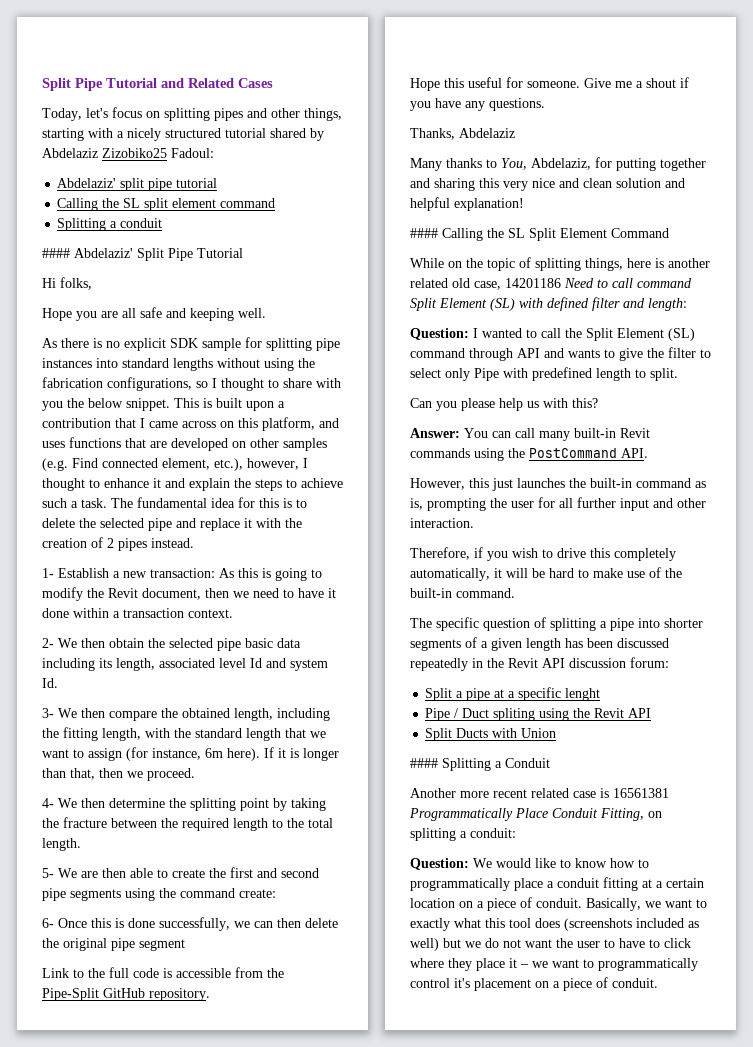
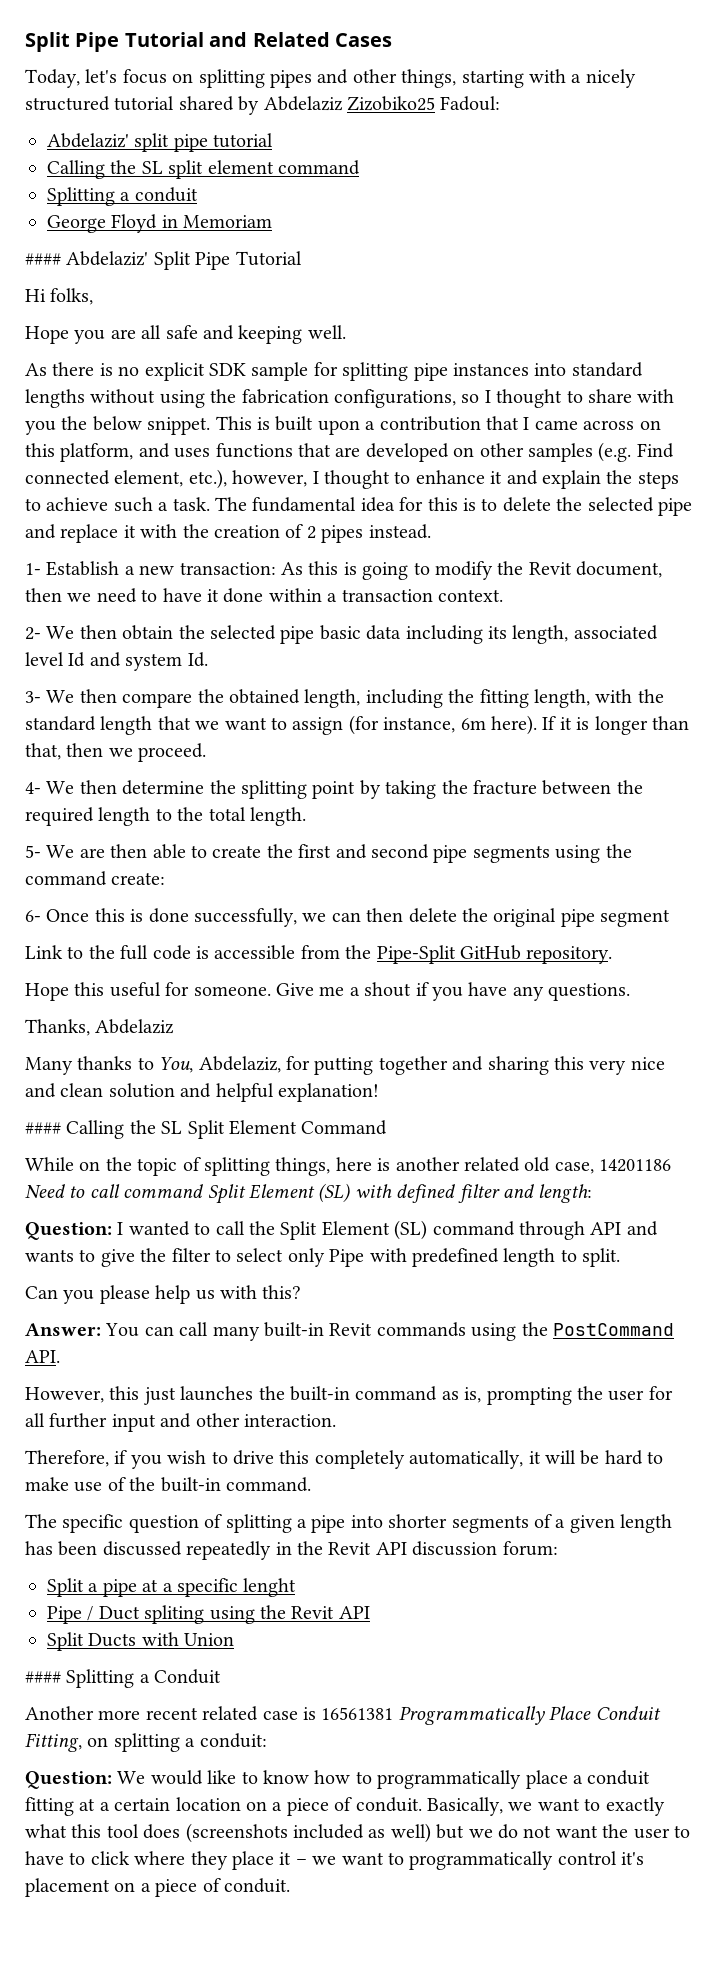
+ George Floyd in Memoriam

